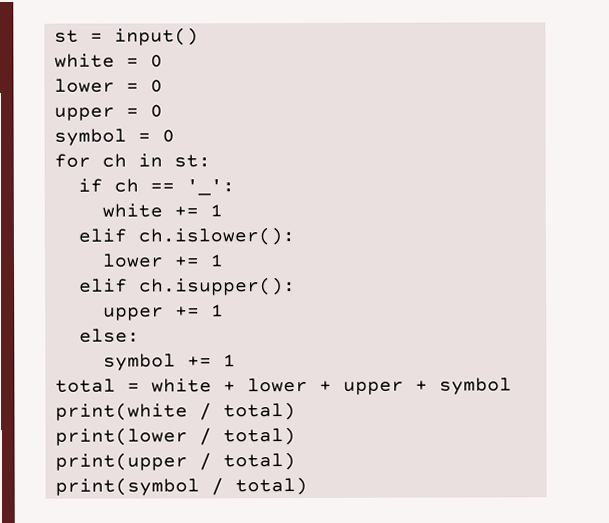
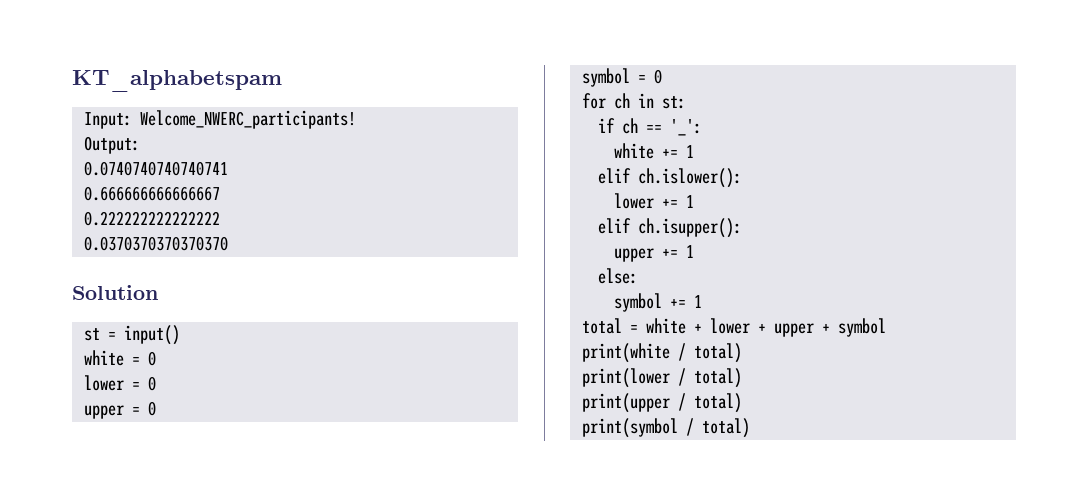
+ KT_alphabetspam
+ Input: Welcome_NWERC_participants!
+ Output:
+ 0.0740740740740741
+ 0.666666666666667
+ 0.222222222222222
+ 0.0370370370370370
+ Solution

